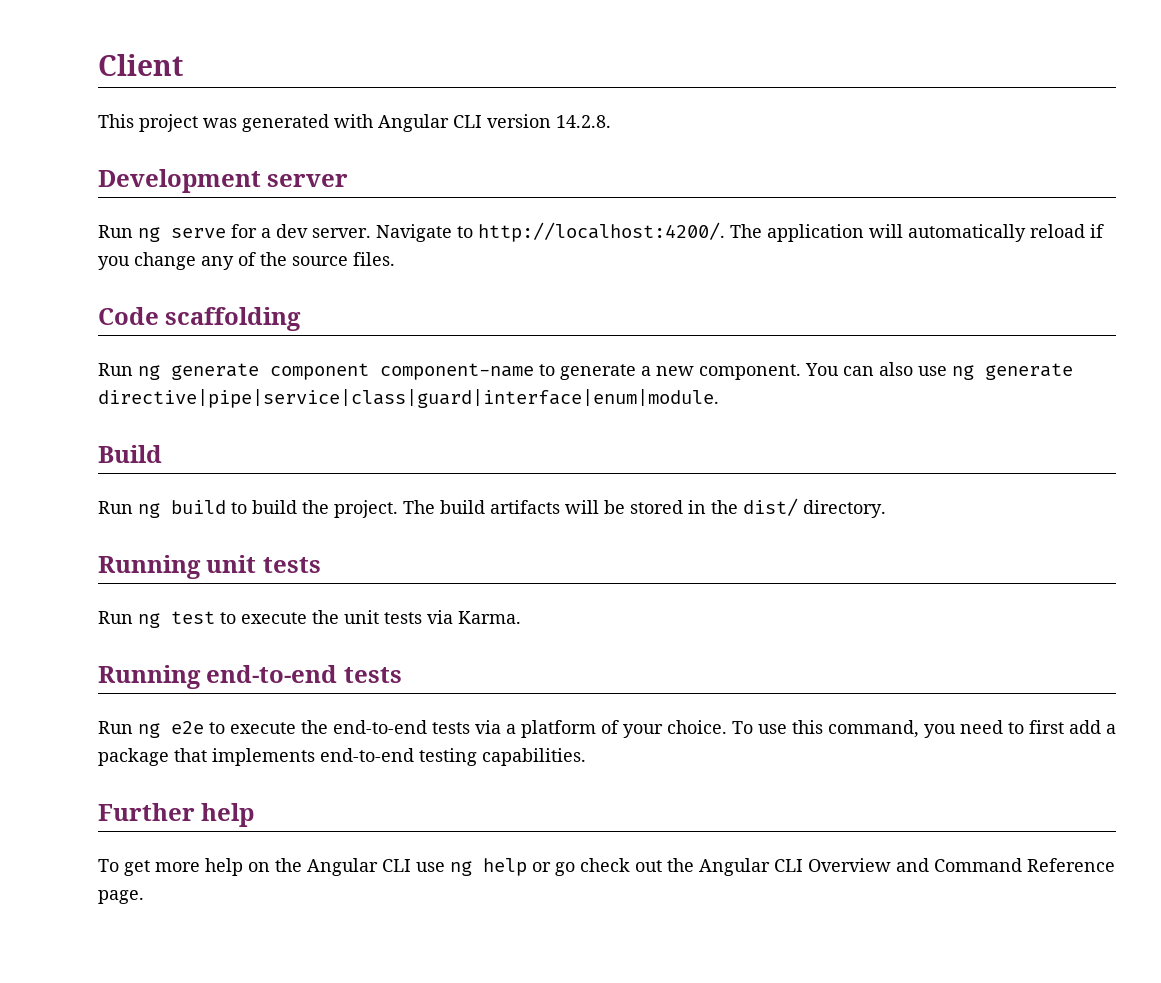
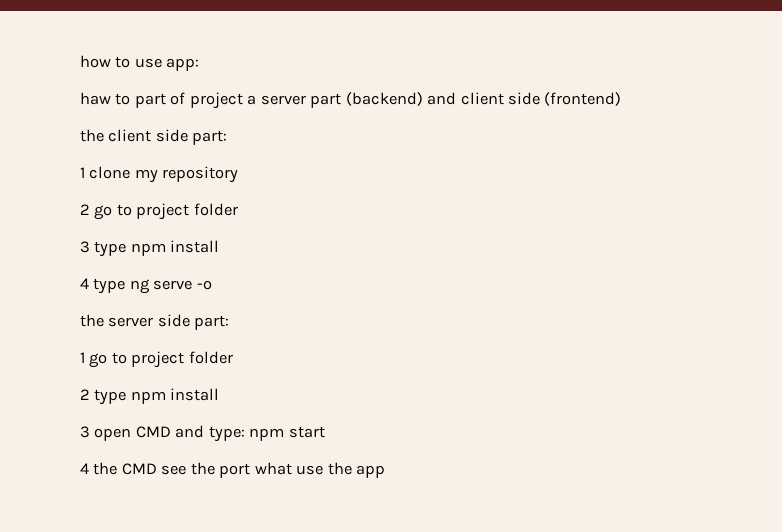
- Client
- This project was generated with Angular CLI version 14.2.8.
- Development server
- Run ng serve for a dev server. Navigate to http://localhost:4200/. The application will automatically reload if you change any of the source files.
- Code scaffolding
- Run ng generate component component-name to generate a new component. You can also use ng generate directive|pipe|service|class|guard|interface|enum|module.
- Build
- Run ng build to build the project. The build artifacts will be stored in the dist/ directory.
- Running unit tests
- Run ng test to execute the unit tests via Karma.
- Running end-to-end tests
- Run ng e2e to execute the end-to-end tests via a platform of your choice. To use this command, you need to first add a package that implements end-to-end testing capabilities.
- Further help
- To get more help on the Angular CLI use ng help or go check out the Angular CLI Overview and Command Reference page.
+ how to use app:
+ haw to part of project a server part (backend) and client side (frontend)
+ the client side part:
+ 1 clone my repository
+ 2 go to project folder
+ 3 type npm install
+ 4 type ng serve -o
+ the server side part:
+ 1 go to project folder
+ 2 type npm install
+ 3 open CMD and type: npm start
+ 4 the CMD see the port what use the app

